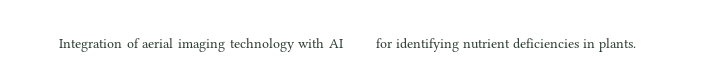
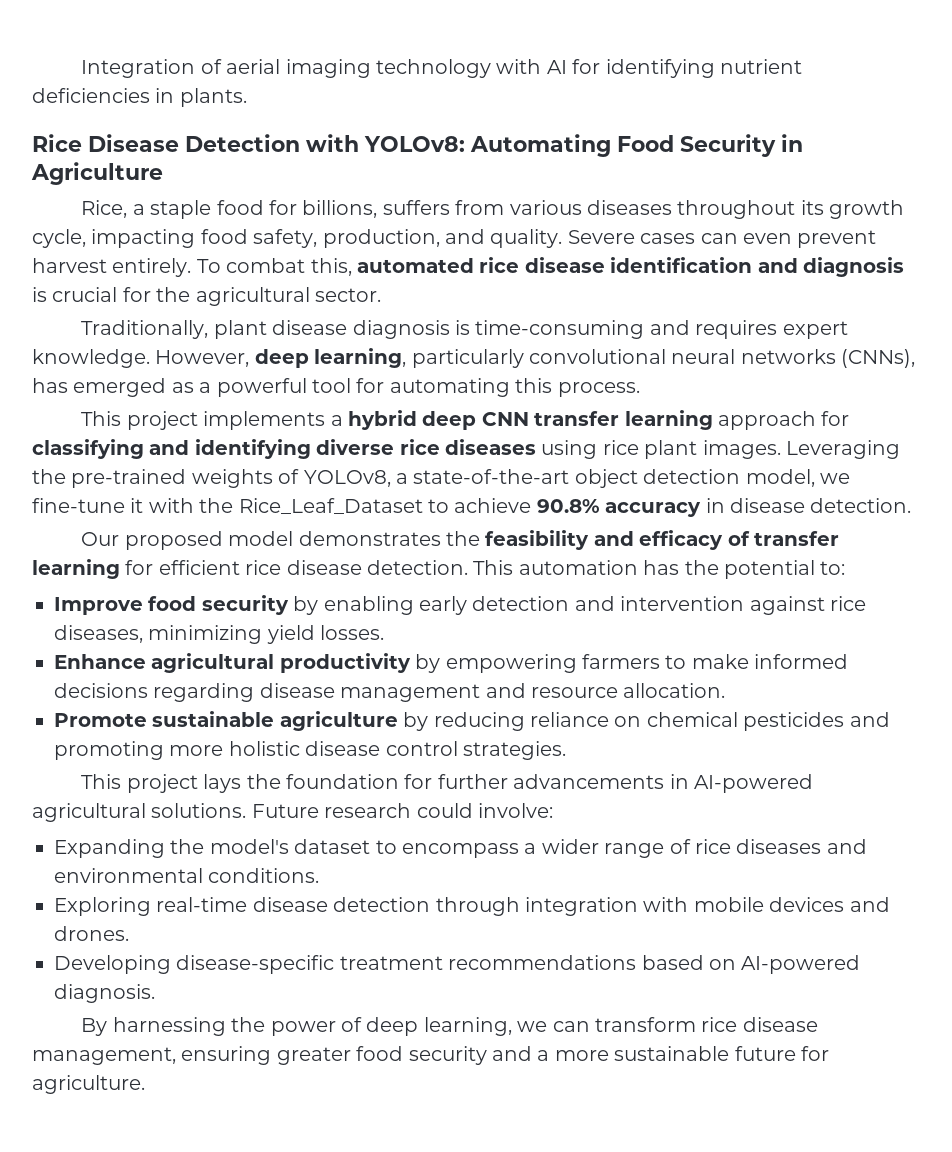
+ Rice Disease Detection with YOLOv8: Automating Food Security in Agriculture
+ Rice, a staple food for billions, suffers from various diseases throughout its growth cycle, impacting food safety, production, and quality. Severe cases can even prevent harvest entirely. To combat this, automated rice disease identification and diagnosis is crucial for the agricultural sector.
+ Traditionally, plant disease diagnosis is time-consuming and requires expert knowledge. However, deep learning, particularly convolutional neural networks (CNNs), has emerged as a powerful tool for automating this process.
+ This project implements a hybrid deep CNN transfer learning approach for classifying and identifying diverse rice diseases using rice plant images. Leveraging the pre-trained weights of YOLOv8, a state-of-the-art object detection model, we fine-tune it with the Rice_Leaf_Dataset to achieve 90.8% accuracy in disease detection.
+ Our proposed model demonstrates the feasibility and efficacy of transfer learning for efficient rice disease detection. This automation has the potential to:
+ Improve food security by enabling early detection and intervention against rice diseases, minimizing yield losses.
+ Enhance agricultural productivity by empowering farmers to make informed decisions regarding disease management and resource allocation.
+ Promote sustainable agriculture by reducing reliance on chemical pesticides and promoting more holistic disease control strategies.
+ This project lays the foundation for further advancements in AI-powered agricultural solutions. Future research could involve:
+ Expanding the model's dataset to encompass a wider range of rice diseases and environmental conditions.
+ Exploring real-time disease detection through integration with mobile devices and drones.
+ Developing disease-specific treatment recommendations based on AI-powered diagnosis.
+ By harnessing the power of deep learning, we can transform rice disease management, ensuring greater food security and a more sustainable future for agriculture.

